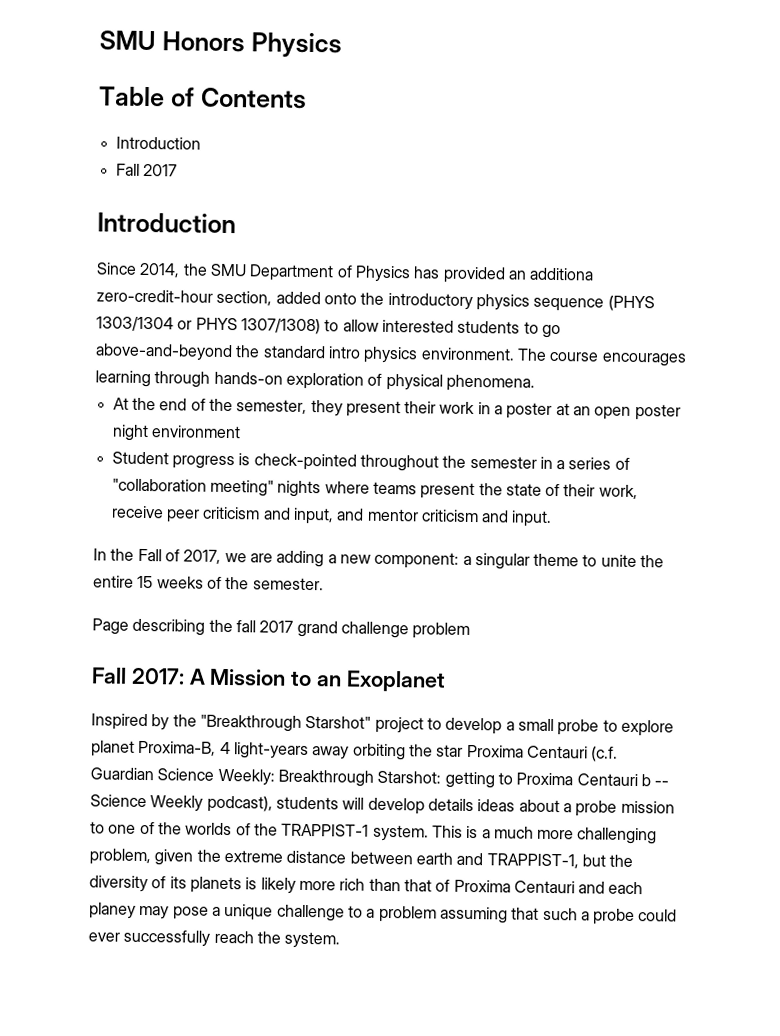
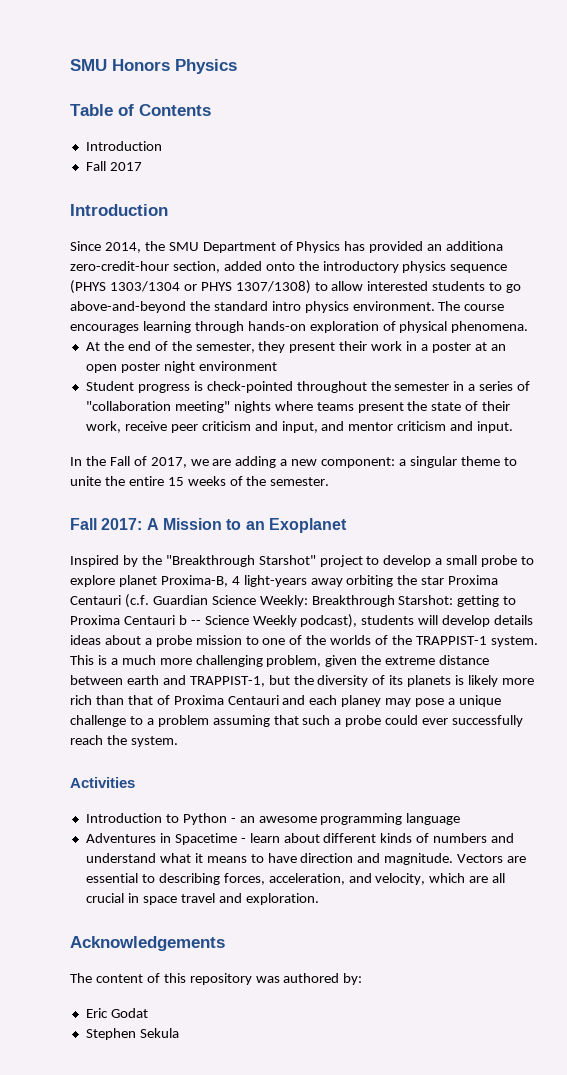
- Page describing the fall 2017 grand challenge problem
+ Activities
+ Introduction to Python - an awesome programming language
+ Adventures in Spacetime - learn about different kinds of numbers and understand what it means to have direction and magnitude. Vectors are essential to describing forces, acceleration, and velocity, which are all crucial in space travel and exploration.
+ Acknowledgements
+ The content of this repository was authored by:
+ Eric Godat
+ Stephen Sekula

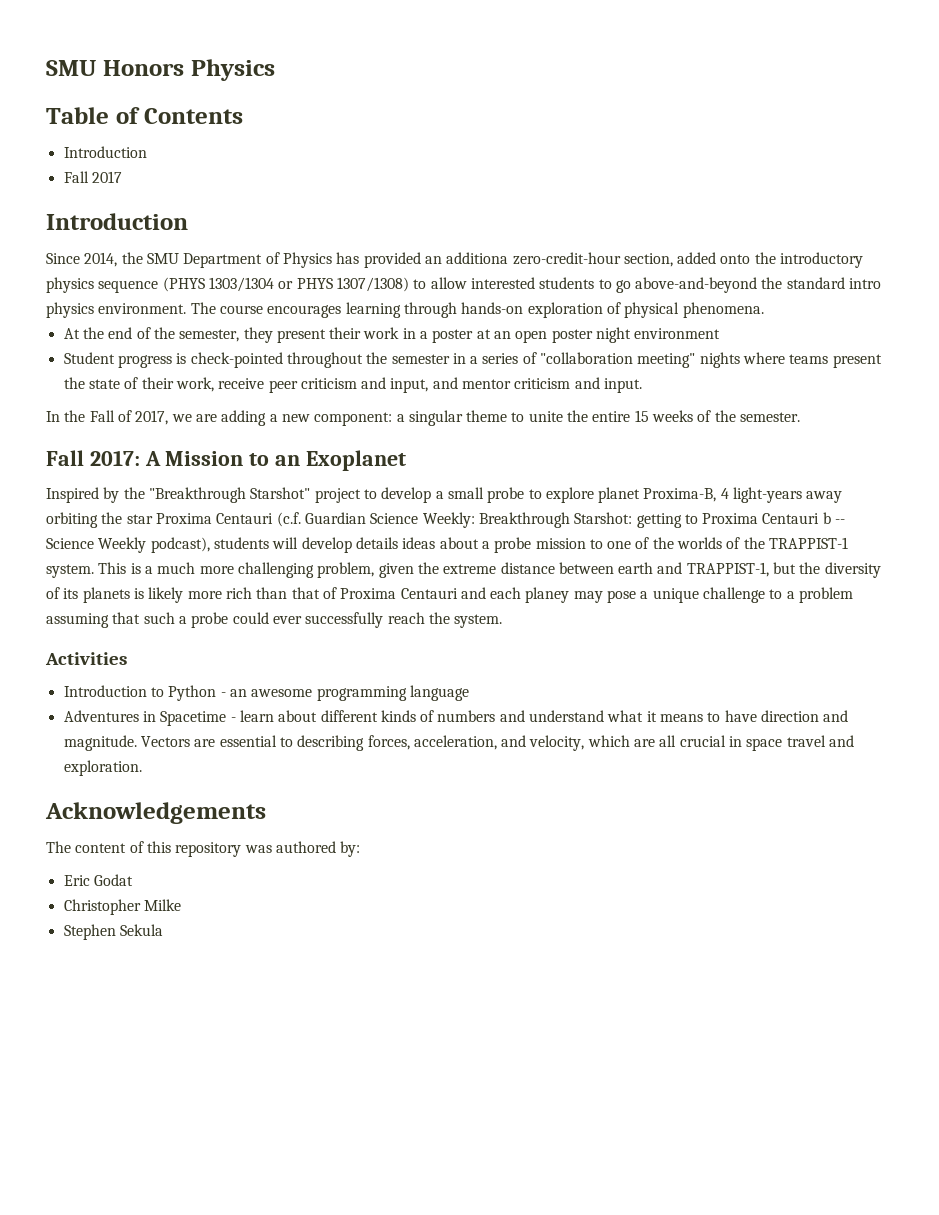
+ Christopher Milke

